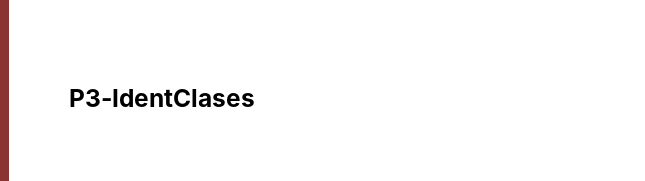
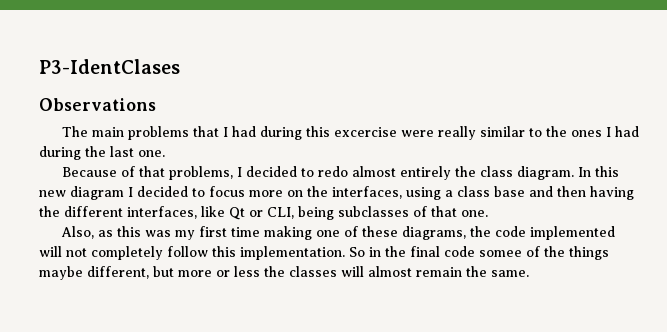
+ Observations
+ The main problems that I had during this excercise were really similar to the ones I had during the last one.
+ Because of that problems, I decided to redo almost entirely the class diagram. In this new diagram I decided to focus more on the interfaces, using a class base and then having the different interfaces, like Qt or CLI, being subclasses of that one.
+ Also, as this was my first time making one of these diagrams, the code implemented will not completely follow this implementation. So in the final code somee of the things maybe different, but more or less the classes will almost remain the same.

